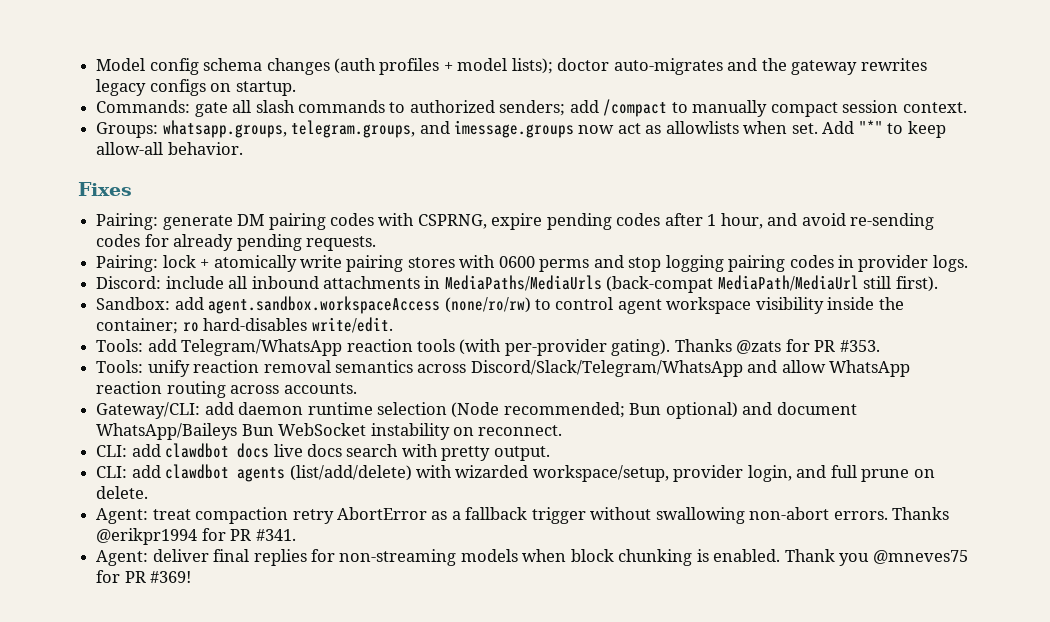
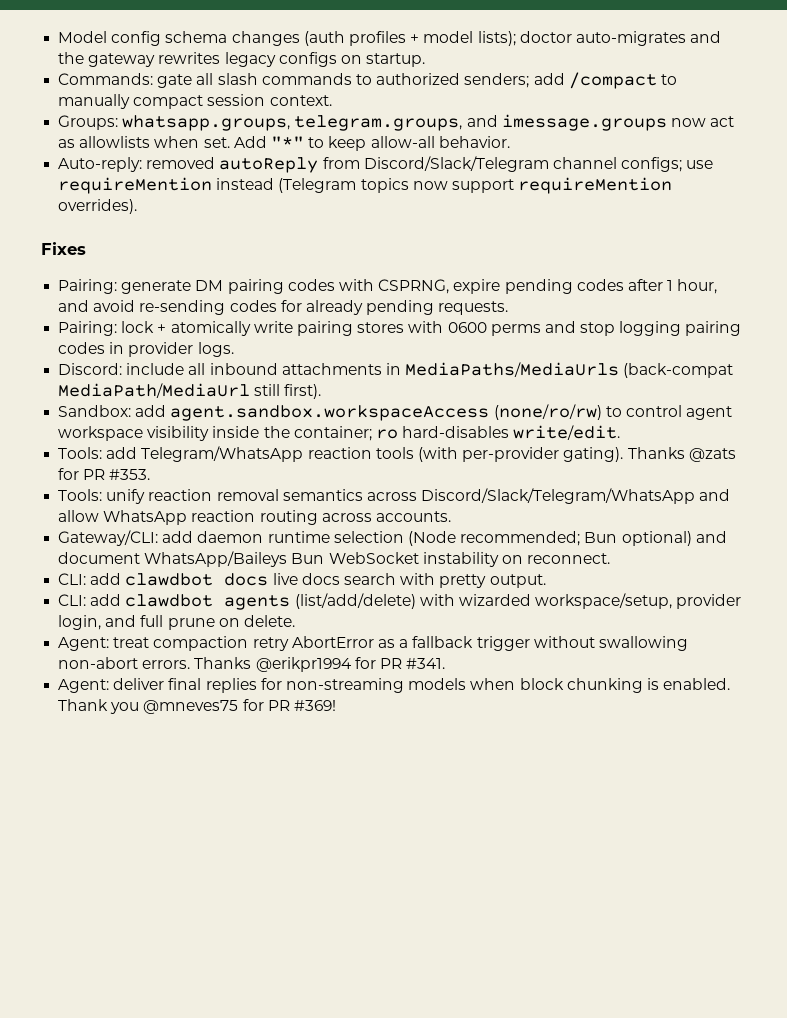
+ Auto-reply: removed autoReply from Discord/Slack/Telegram channel configs; use requireMention instead (Telegram topics now support requireMention overrides).

